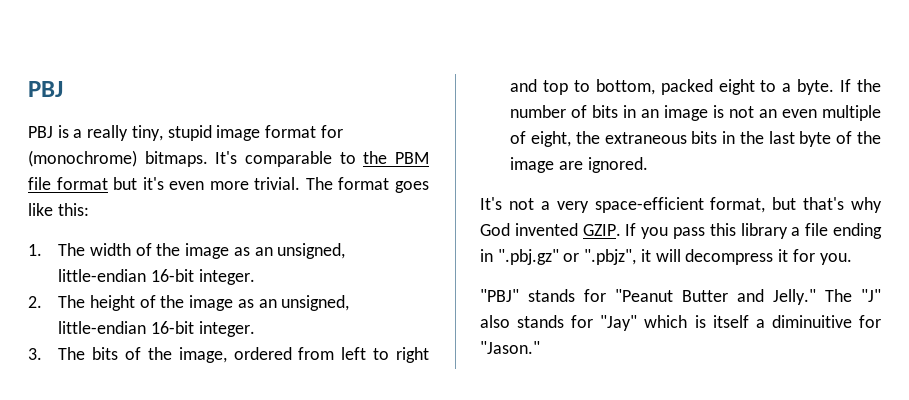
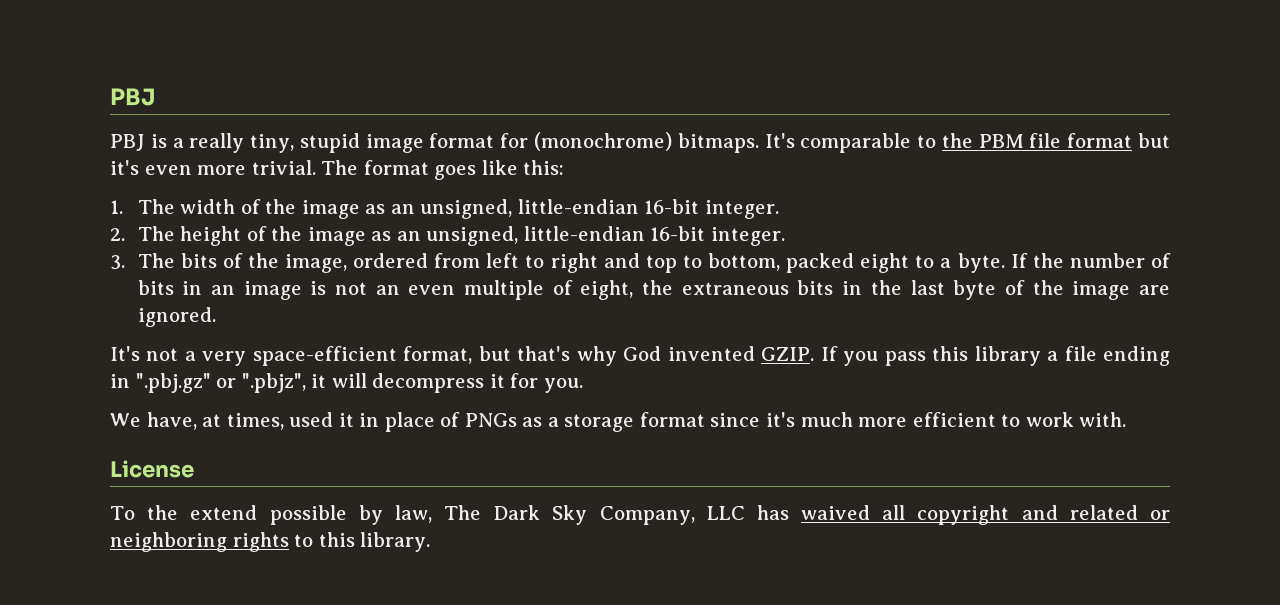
- "PBJ" stands for "Peanut Butter and Jelly." The "J" also stands for "Jay" which is itself a diminuitive for "Jason."
+ We have, at times, used it in place of PNGs as a storage format since it's much more efficient to work with.
+ License
+ To the extend possible by law, The Dark Sky Company, LLC has waived all copyright and related or neighboring rights to this library.

